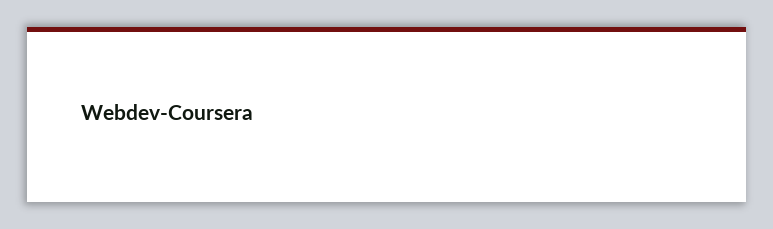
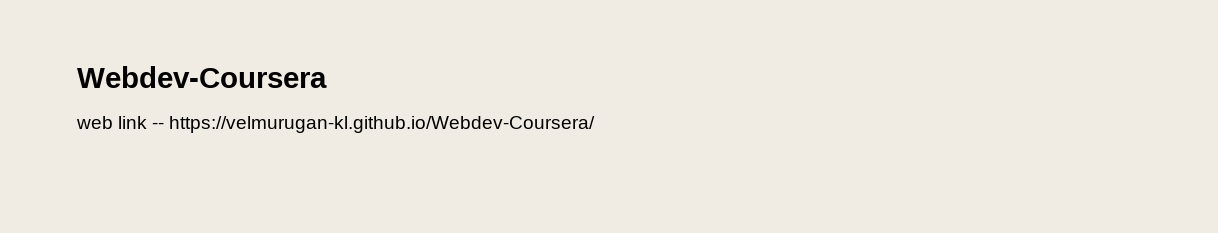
+ web link -- https://velmurugan-kl.github.io/Webdev-Coursera/

